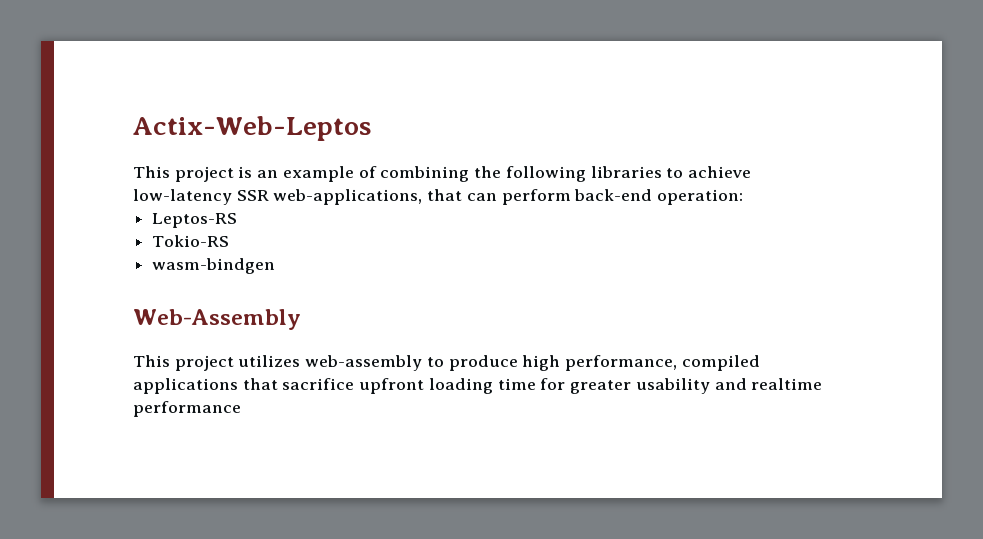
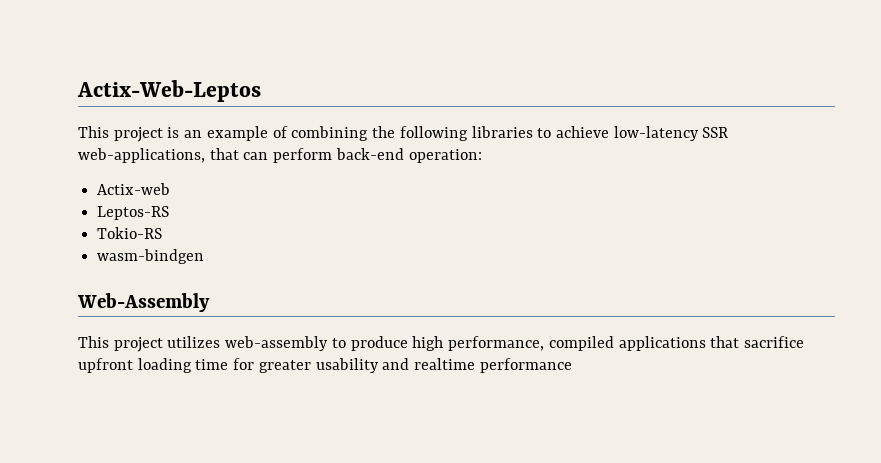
+ Actix-web

